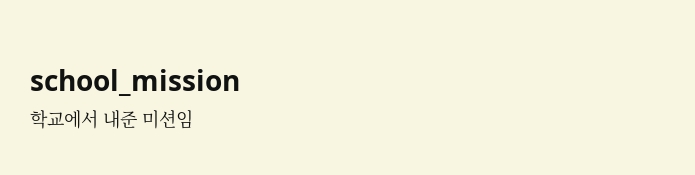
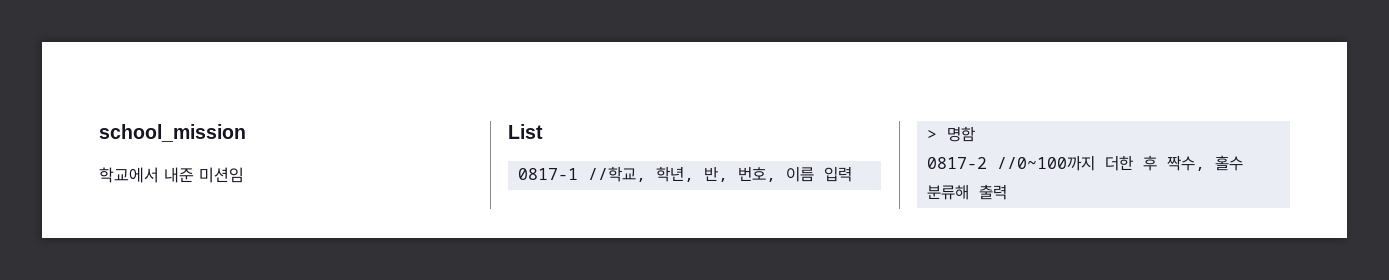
+ List
+ 0817-1 //학교, 학년, 반, 번호, 이름 입력 > 명함
+ 0817-2 //0~100까지 더한 후 짝수, 홀수 분류해 출력

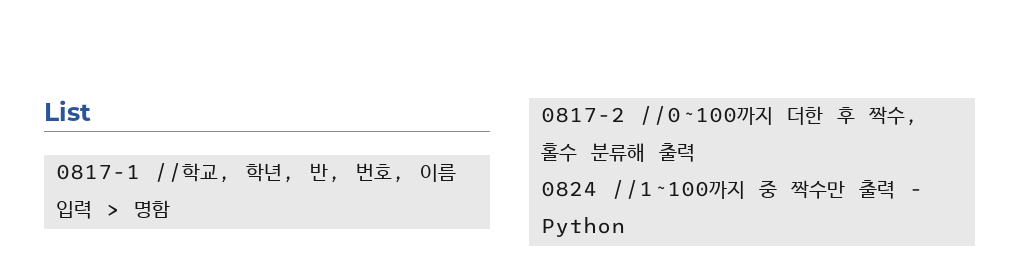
- school_mission
- 학교에서 내준 미션임
+ 0824 //1~100까지 중 짝수만 출력 - Python

